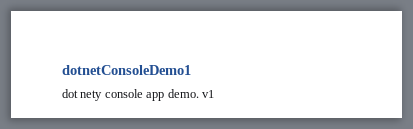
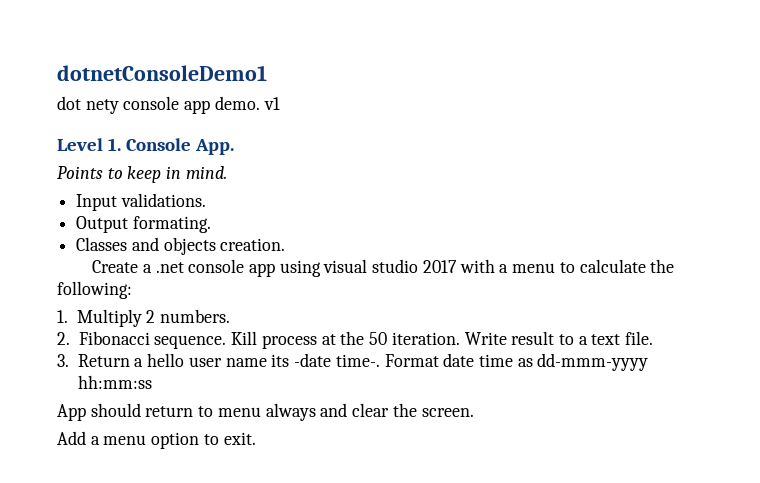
+ Level 1. Console App.
+ Points to keep in mind.
+ Input validations.
+ Output formating.
+ Classes and objects creation.
+ Create a .net console app using visual studio 2017 with a menu to calculate the following:
+ 1. Multiply 2 numbers.
+ 2. Fibonacci sequence. Kill process at the 50 iteration. Write result to a text file.
+ 3. Return a hello user name its -date time-. Format date time as dd-mmm-yyyy hh:mm:ss
+ App should return to menu always and clear the screen.
+ Add a menu option to exit.

